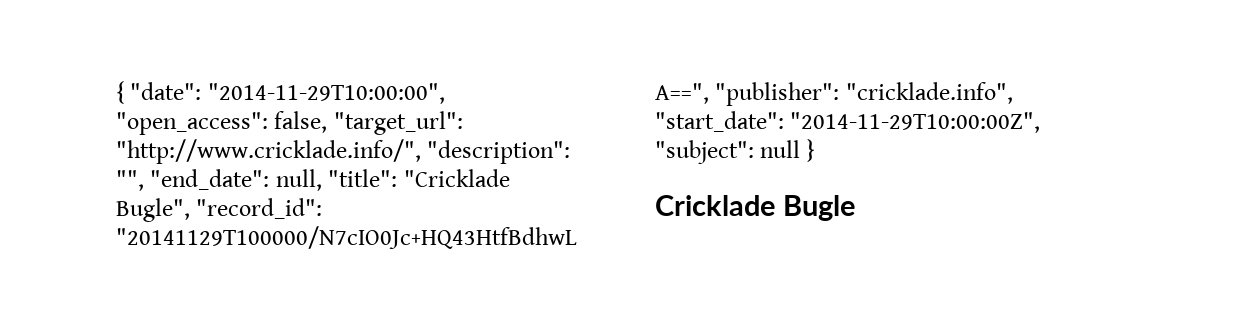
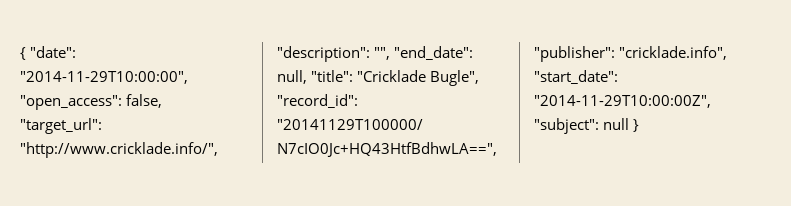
- Cricklade Bugle

